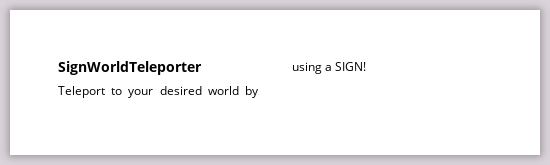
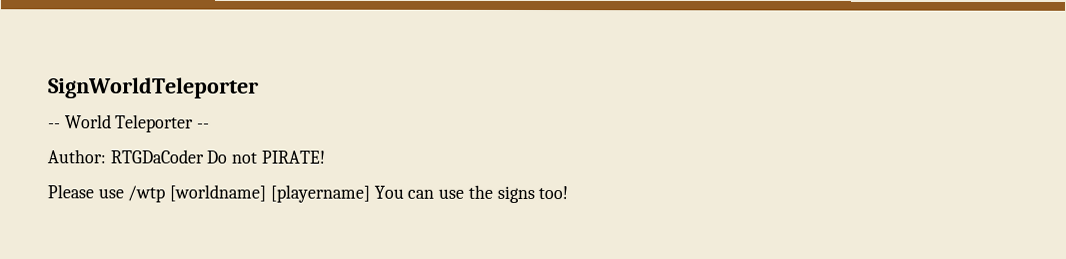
- Teleport to your desired world by using a SIGN!
+ -- World Teleporter --
+ Author: RTGDaCoder Do not PIRATE!
+ Please use /wtp [worldname] [playername] You can use the signs too!

